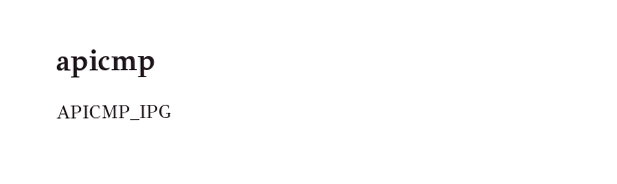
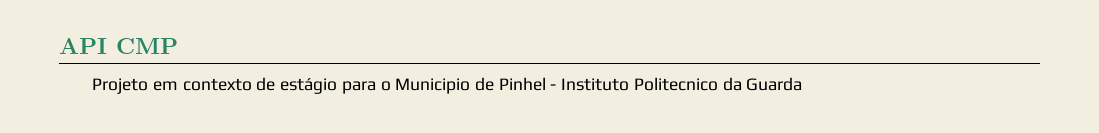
- apicmp
- APICMP_IPG
+ API CMP
+ Projeto em contexto de estágio para o Municipio de Pinhel - Instituto Politecnico da Guarda

